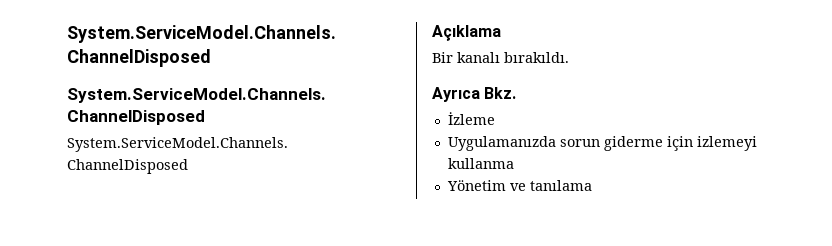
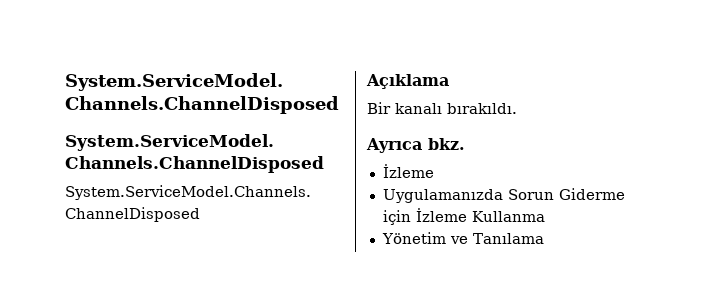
- Ayrıca Bkz.
+ Ayrıca bkz.
- Uygulamanızda sorun giderme için izlemeyi kullanma
+ Uygulamanızda Sorun Giderme için İzleme Kullanma
- Yönetim ve tanılama
+ Yönetim ve Tanılama

